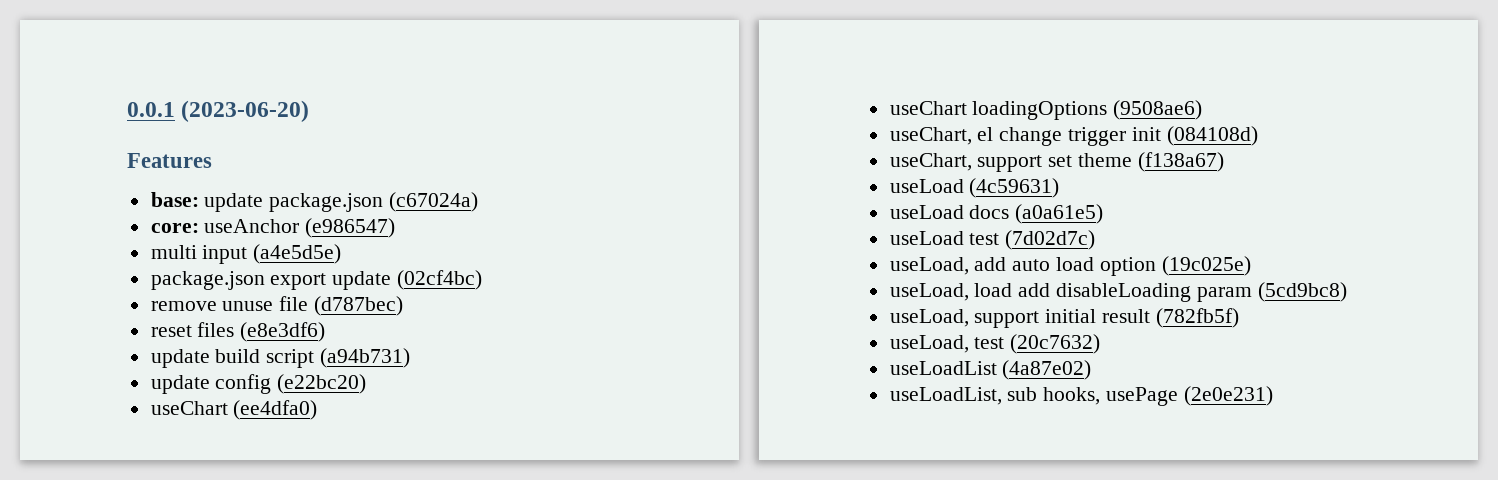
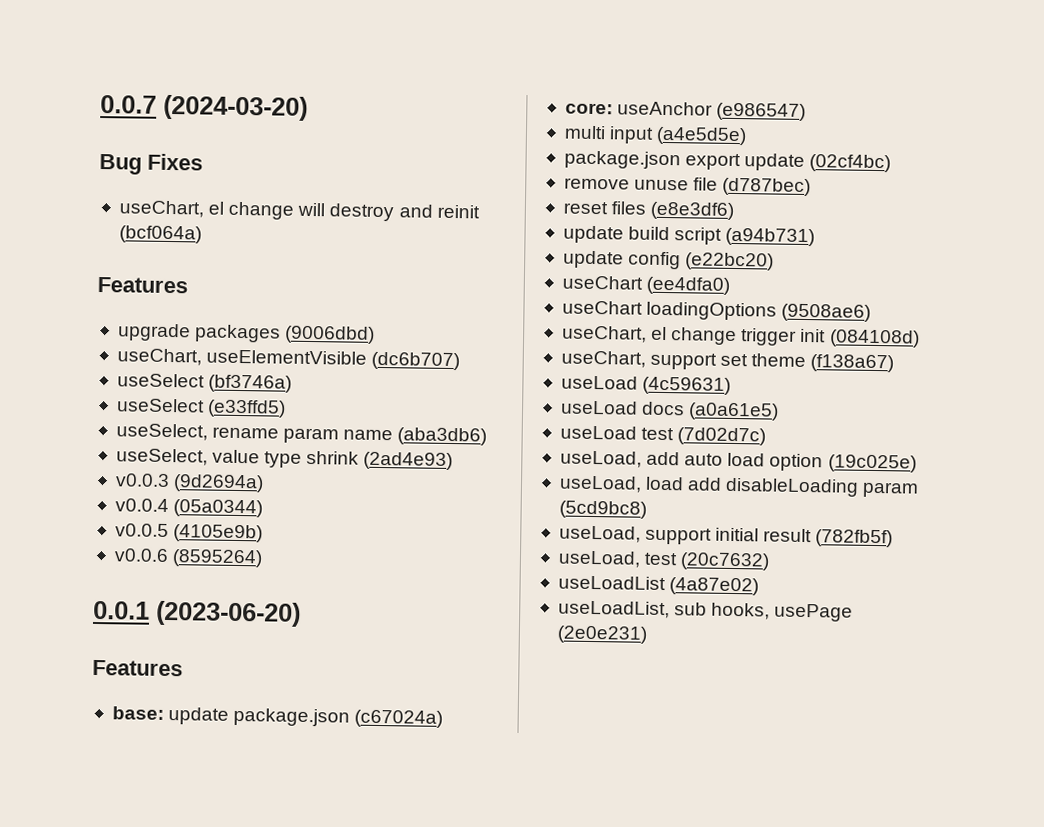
+ 0.0.7 (2024-03-20)
+ Bug Fixes
+ useChart, el change will destroy and reinit (bcf064a)
+ Features
+ upgrade packages (9006dbd)
+ useChart, useElementVisible (dc6b707)
+ useSelect (bf3746a)
+ useSelect (e33ffd5)
+ useSelect, rename param name (aba3db6)
+ useSelect, value type shrink (2ad4e93)
+ v0.0.3 (9d2694a)
+ v0.0.4 (05a0344)
+ v0.0.5 (4105e9b)
+ v0.0.6 (8595264)

